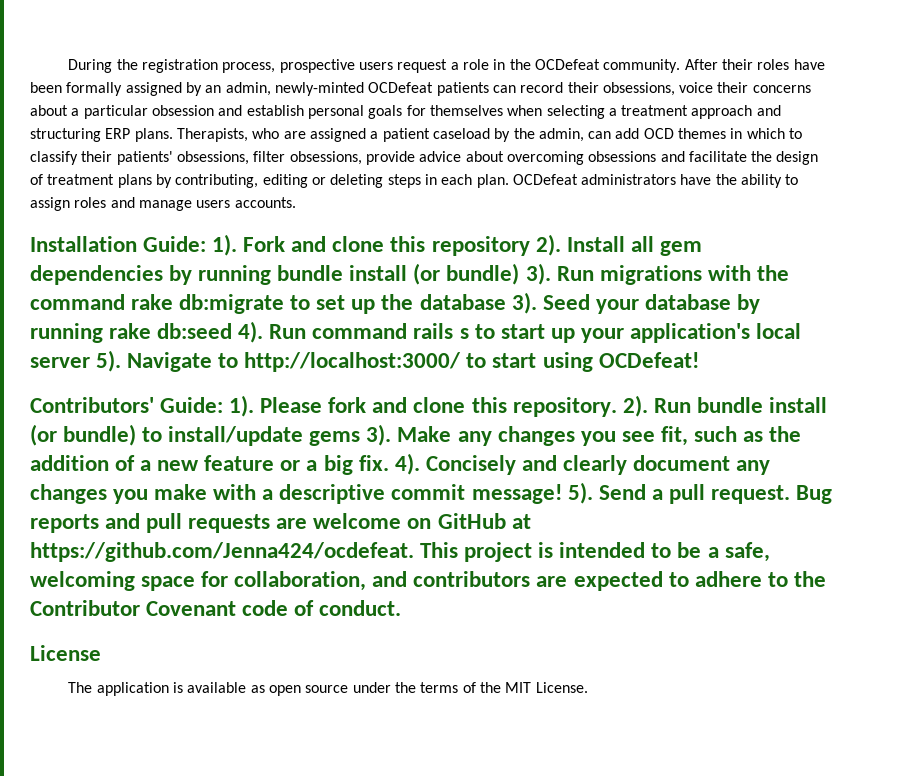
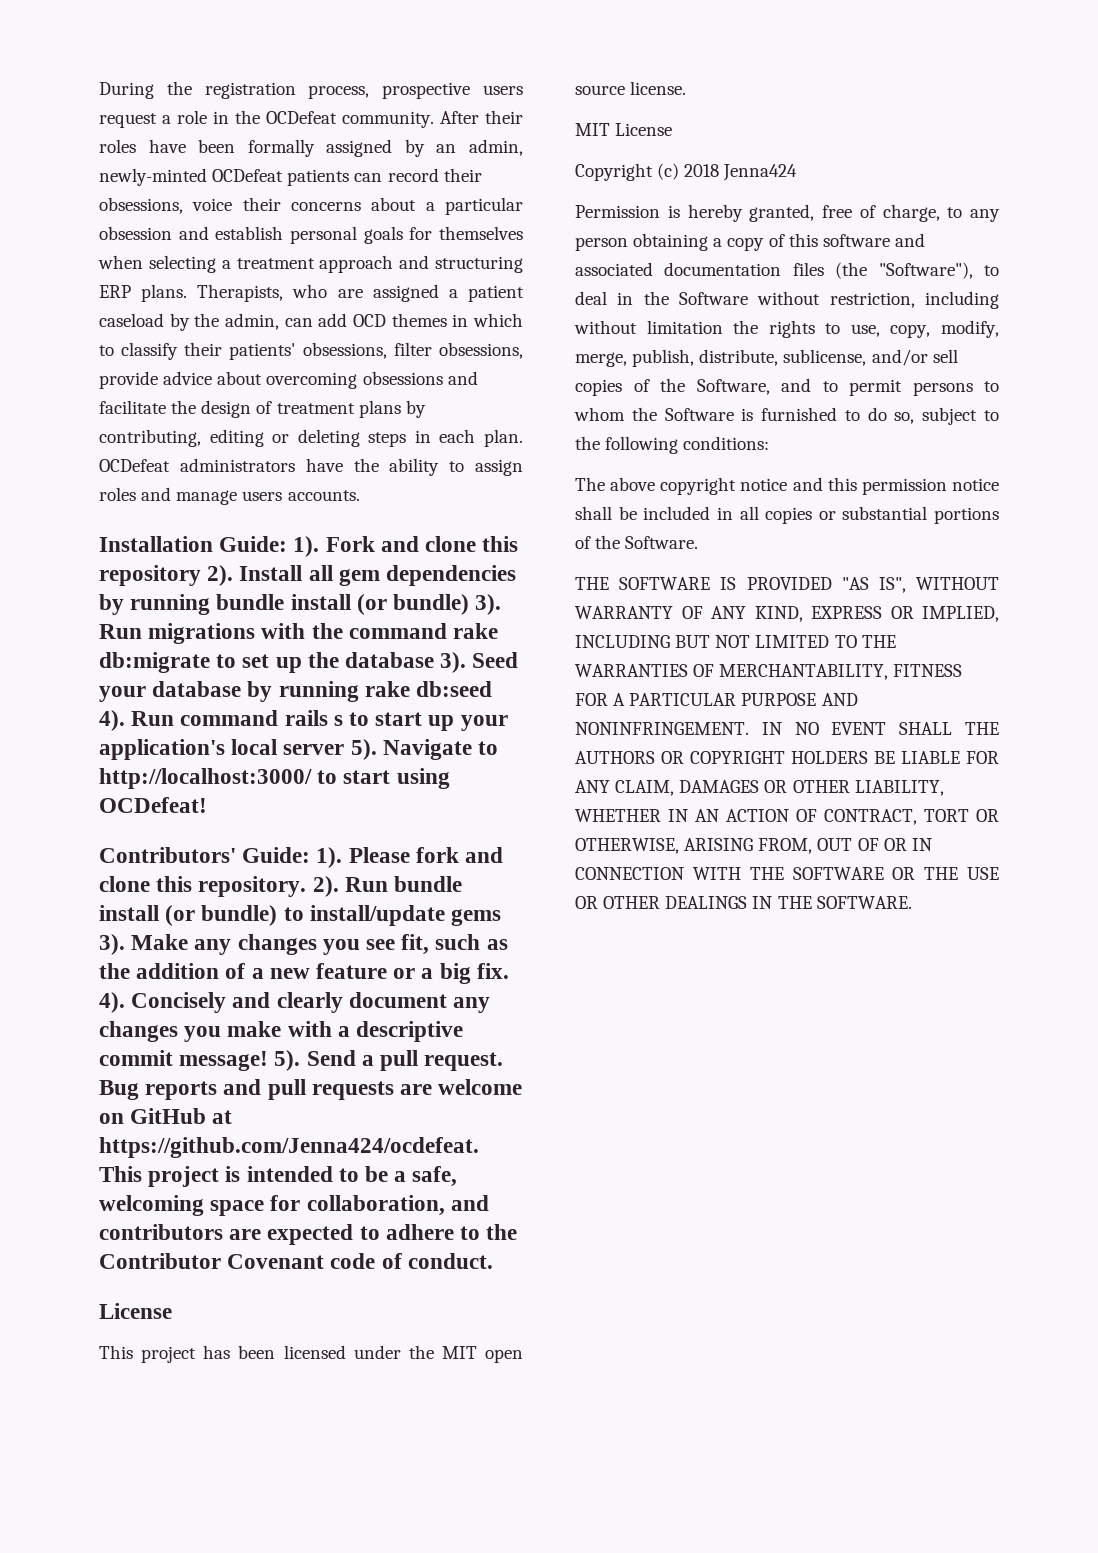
- The application is available as open source under the terms of the MIT License.
+ This project has been licensed under the MIT open source license.
+ MIT License
+ Copyright (c) 2018 Jenna424
+ Permission is hereby granted, free of charge, to any person obtaining a copy of this software and associated documentation files (the "Software"), to deal in the Software without restriction, including without limitation the rights to use, copy, modify, merge, publish, distribute, sublicense, and/or sell copies of the Software, and to permit persons to whom the Software is furnished to do so, subject to the following conditions:
+ The above copyright notice and this permission notice shall be included in all copies or substantial portions of the Software.
+ THE SOFTWARE IS PROVIDED "AS IS", WITHOUT WARRANTY OF ANY KIND, EXPRESS OR IMPLIED, INCLUDING BUT NOT LIMITED TO THE WARRANTIES OF MERCHANTABILITY, FITNESS FOR A PARTICULAR PURPOSE AND NONINFRINGEMENT. IN NO EVENT SHALL THE AUTHORS OR COPYRIGHT HOLDERS BE LIABLE FOR ANY CLAIM, DAMAGES OR OTHER LIABILITY, WHETHER IN AN ACTION OF CONTRACT, TORT OR OTHERWISE, ARISING FROM, OUT OF OR IN CONNECTION WITH THE SOFTWARE OR THE USE OR OTHER DEALINGS IN THE SOFTWARE.

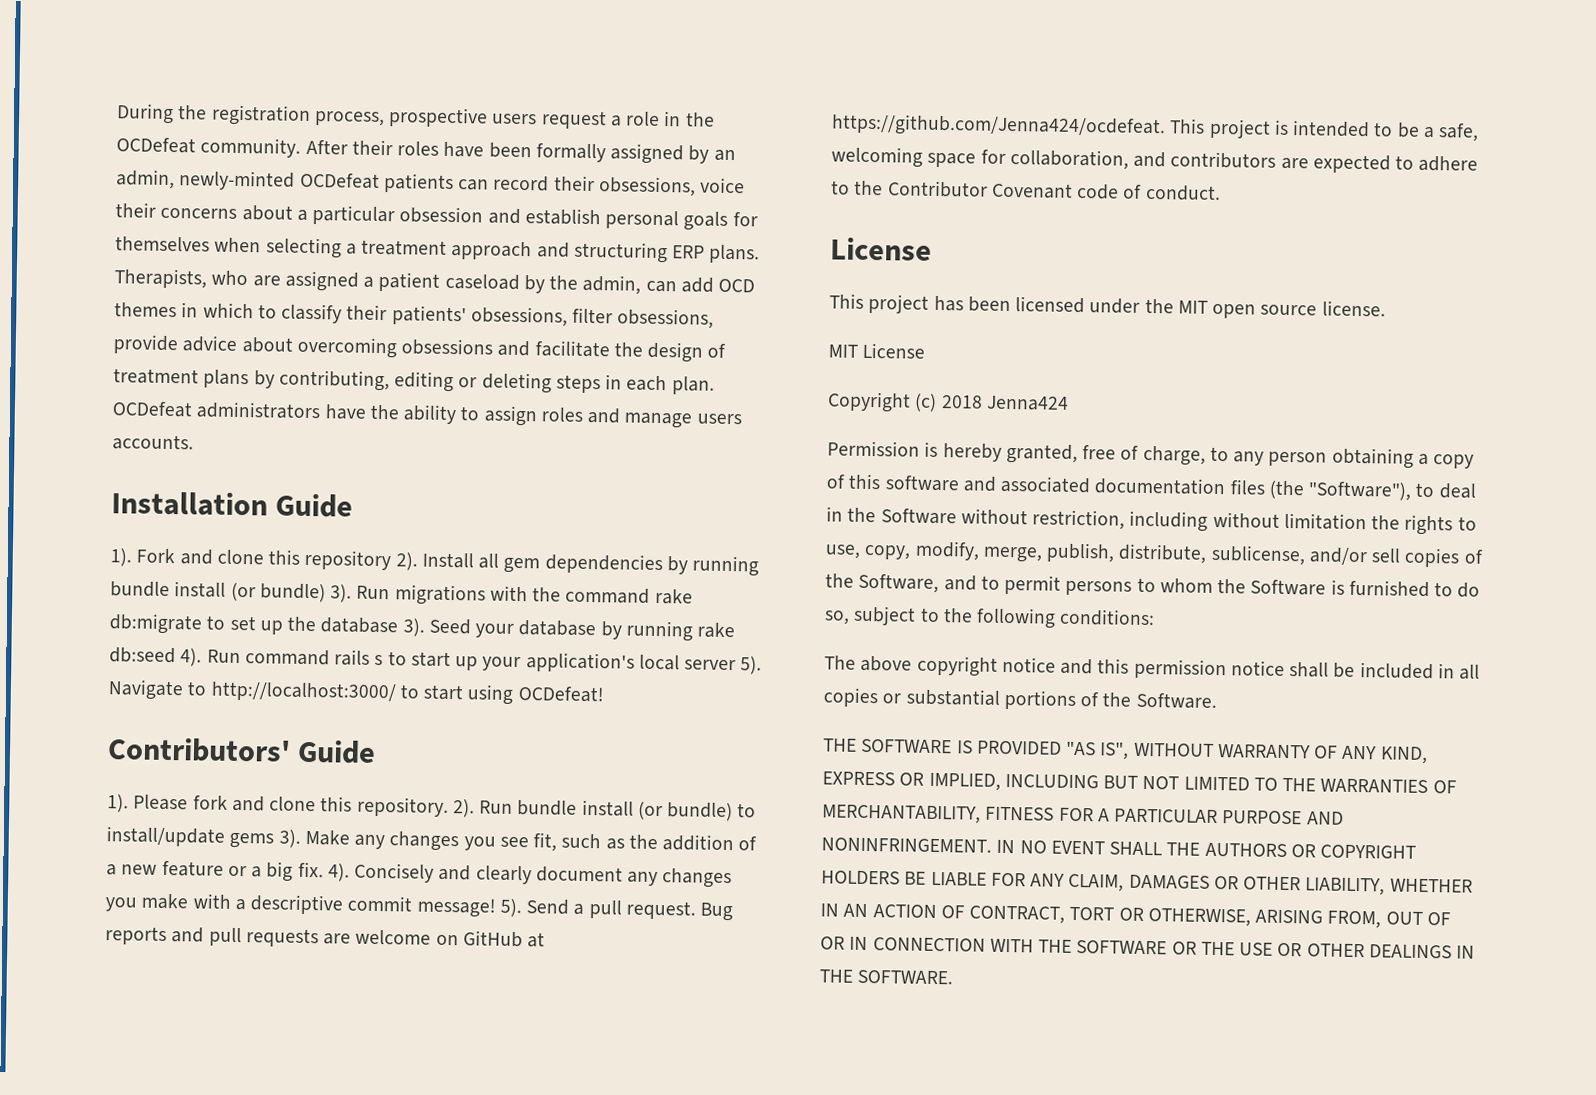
- Installation Guide: 1).
+ Installation Guide
+ 1).
- Contributors' Guide: 1).
+ Contributors' Guide
+ 1).

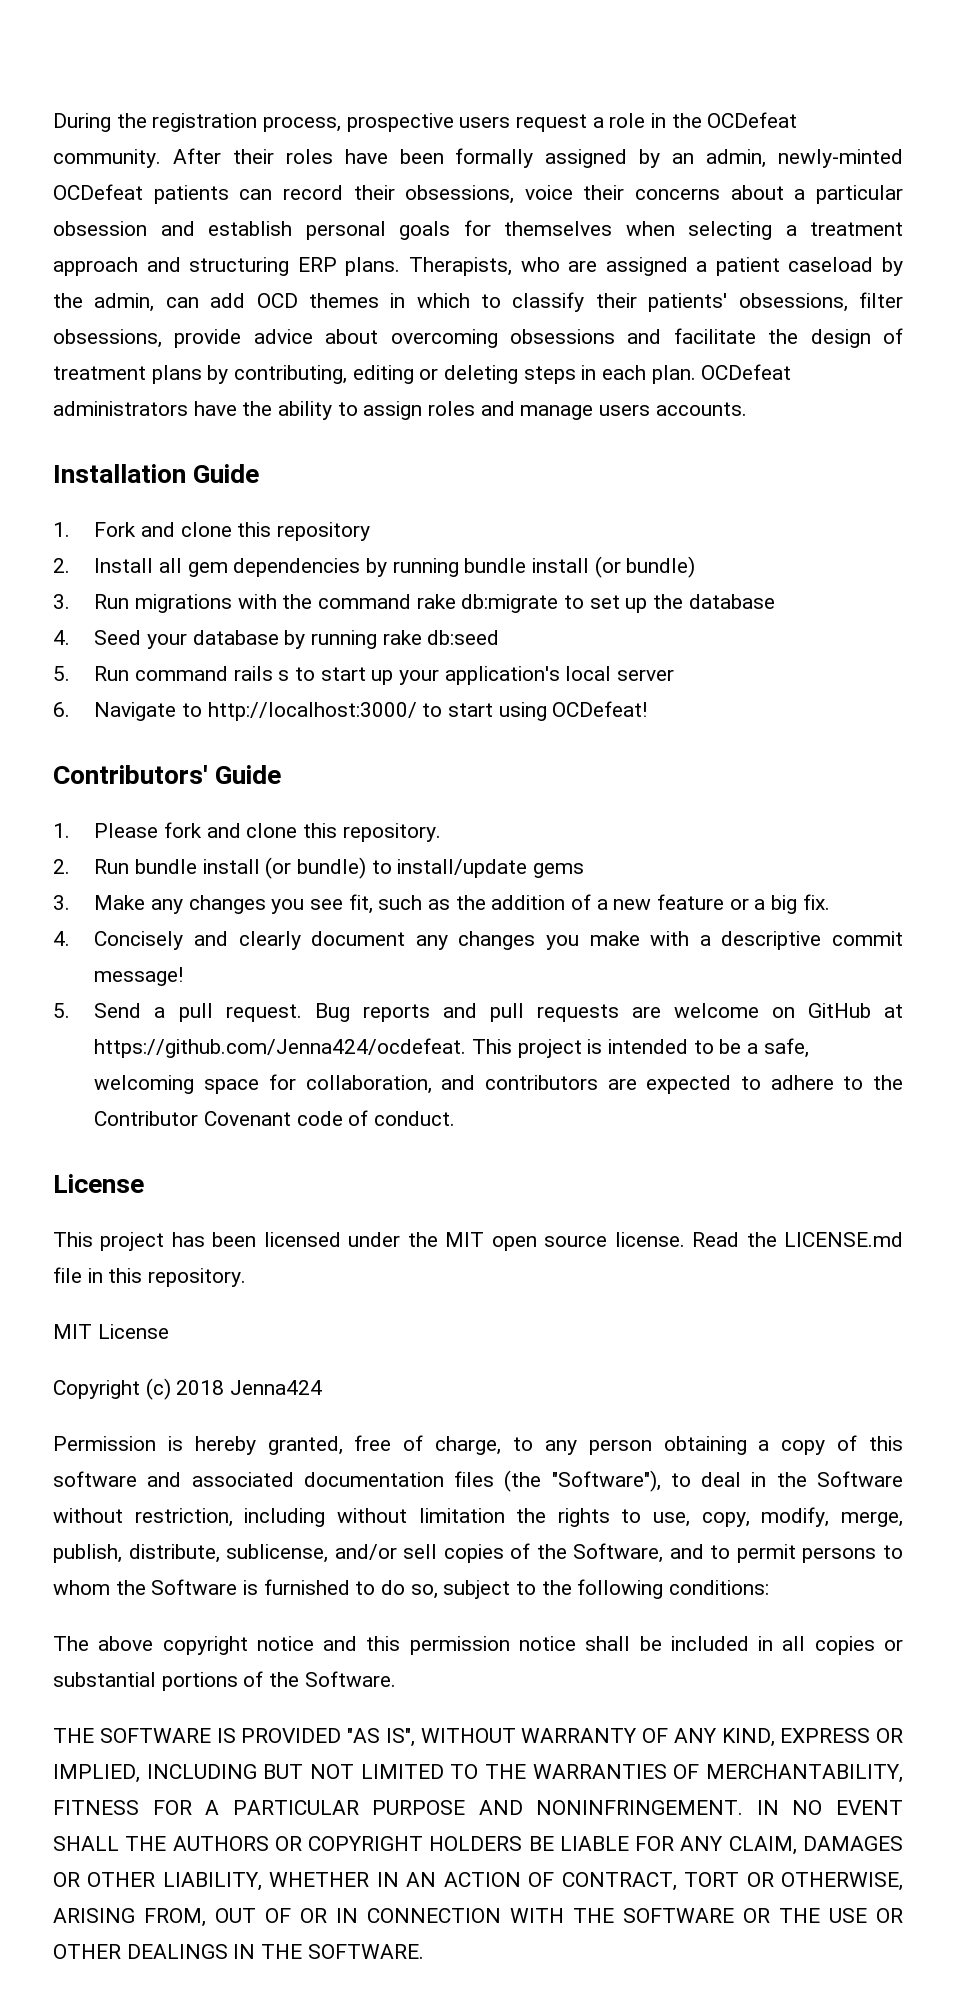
- 1). Fork and clone this repository 2). Install all gem dependencies by running bundle install (or bundle) 3). Run migrations with the command rake db:migrate to set up the database 3). Seed your database by running rake db:seed 4). Run command rails s to start up your application's local server 5). Navigate to http://localhost:3000/ to start using OCDefeat!
+ 1. Fork and clone this repository
+ 2. Install all gem dependencies by running bundle install (or bundle)
+ 3. Run migrations with the command rake db:migrate to set up the database
+ 4. Seed your database by running rake db:seed
+ 5. Run command rails s to start up your application's local server
+ 6. Navigate to http://localhost:3000/ to start using OCDefeat!
- 1). Please fork and clone this repository. 2). Run bundle install (or bundle) to install/update gems 3). Make any changes you see fit, such as the addition of a new feature or a big fix. 4). Concisely and clearly document any changes you make with a descriptive commit message! 5). Send a pull request.
+ 1. Please fork and clone this repository.
+ 2. Run bundle install (or bundle) to install/update gems
+ 3. Make any changes you see fit, such as the addition of a new feature or a big fix.
+ 4. Concisely and clearly document any changes you make with a descriptive commit message!
+ 5. Send a pull request.
+ Read the LICENSE.md file in this repository.

